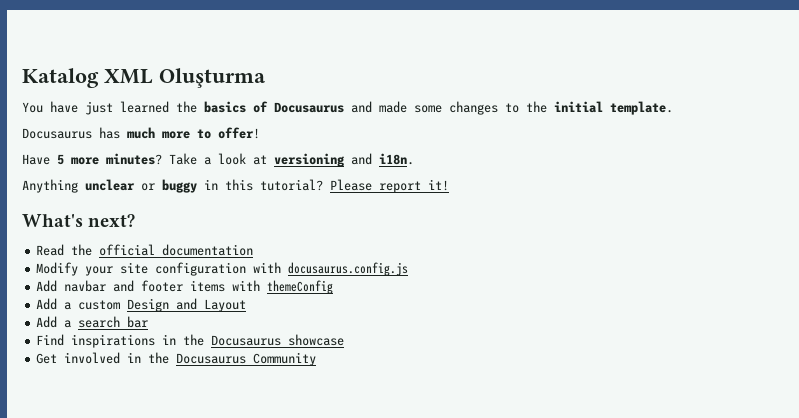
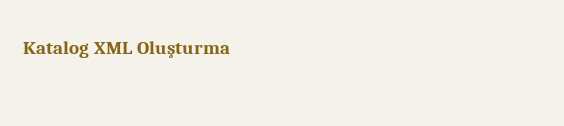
- You have just learned the basics of Docusaurus and made some changes to the initial template.
- Docusaurus has much more to offer!
- Have 5 more minutes? Take a look at versioning and i18n.
- Anything unclear or buggy in this tutorial? Please report it!
- What's next?
- Read the official documentation
- Modify your site configuration with docusaurus.config.js
- Add navbar and footer items with themeConfig
- Add a custom Design and Layout
- Add a search bar
- Find inspirations in the Docusaurus showcase
- Get involved in the Docusaurus Community

